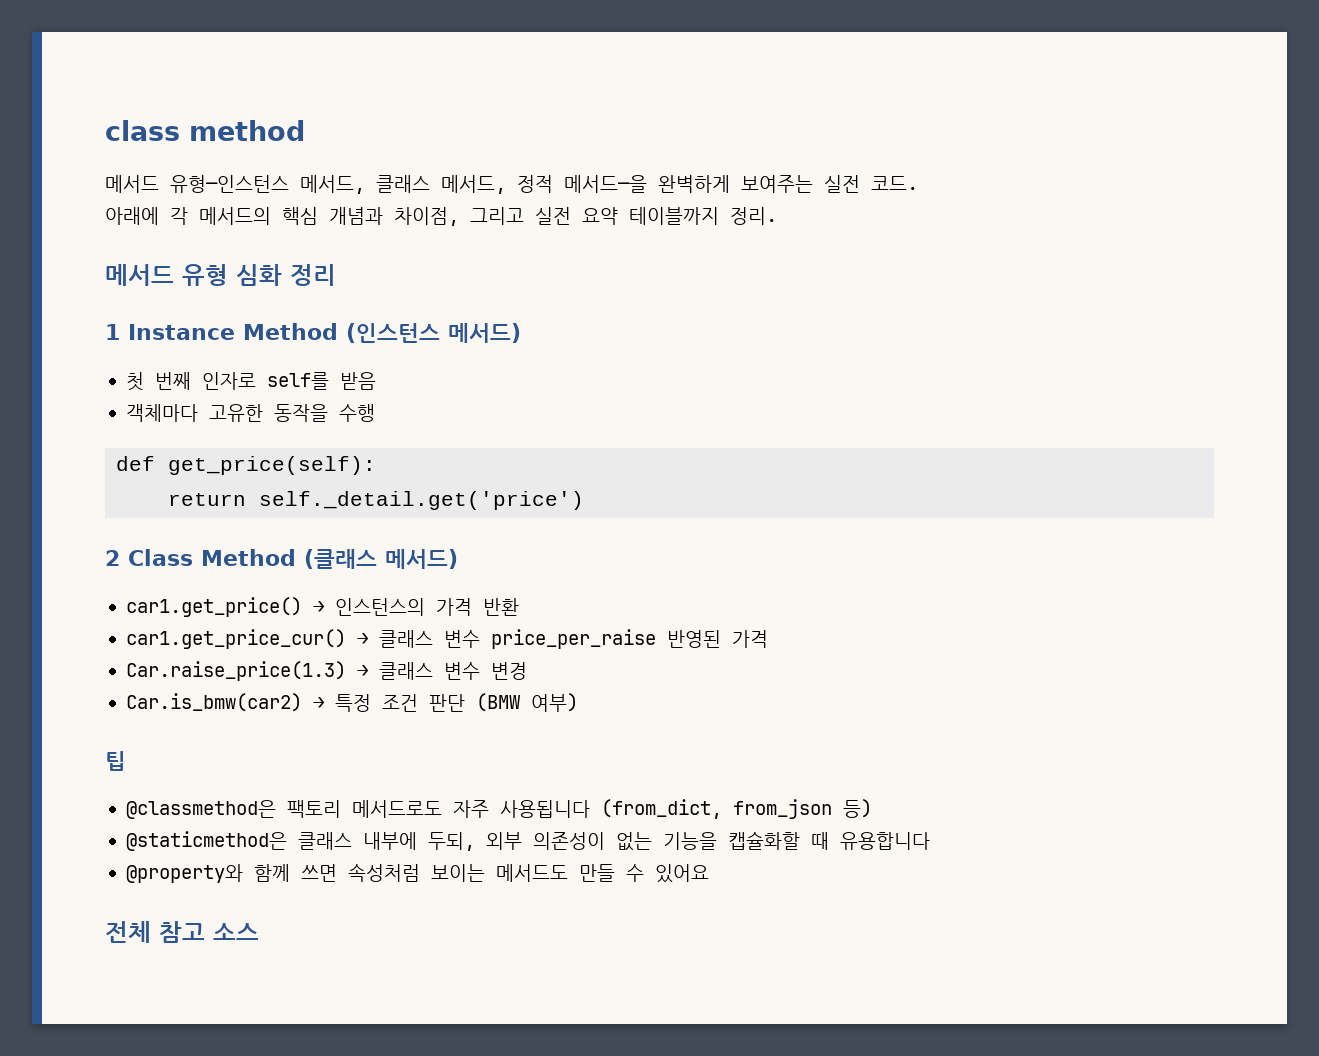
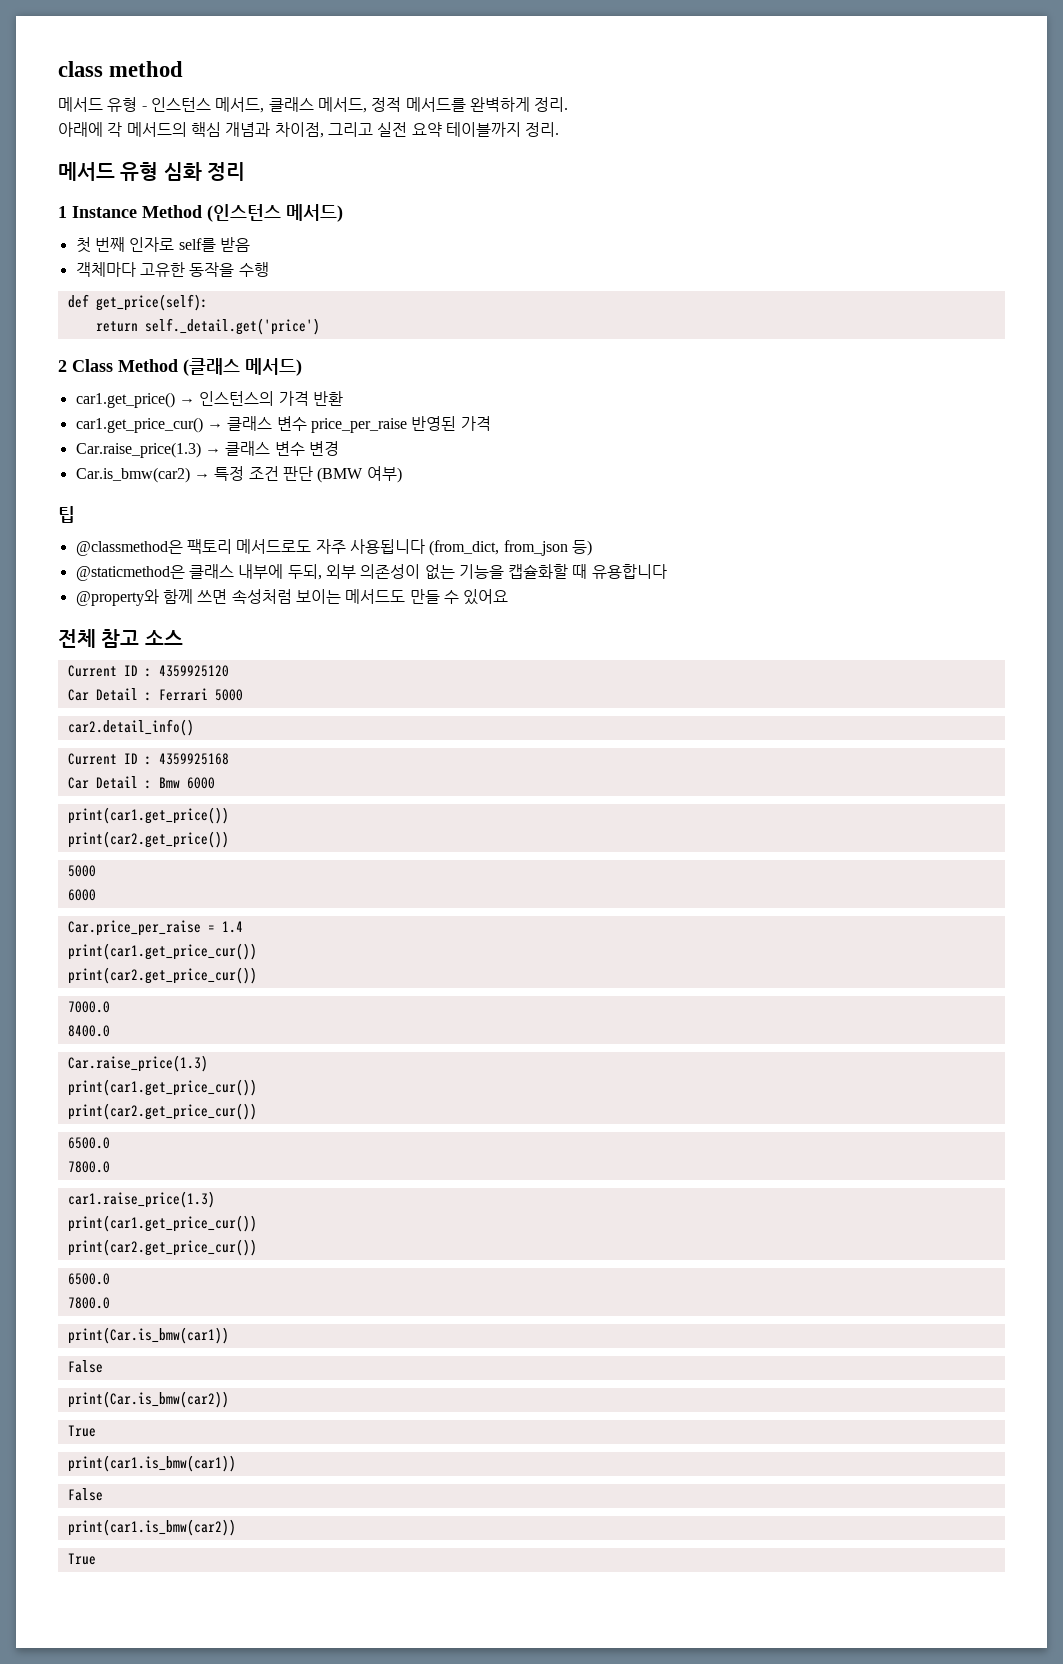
- 메서드 유형—인스턴스 메서드, 클래스 메서드, 정적 메서드—을 완벽하게 보여주는 실전 코드.
+ 메서드 유형 - 인스턴스 메서드, 클래스 메서드, 정적 메서드를 완벽하게 정리.
+ Current ID : 4359925120
+ Car Detail : Ferrari 5000
+ car2.detail_info()
+ Current ID : 4359925168
+ Car Detail : Bmw 6000
+ print(car1.get_price())
+ print(car2.get_price())
+ 5000
+ 6000
+ Car.price_per_raise = 1.4
+ print(car1.get_price_cur())
+ print(car2.get_price_cur())
+ 7000.0
+ 8400.0
+ Car.raise_price(1.3)
+ print(car1.get_price_cur())
+ print(car2.get_price_cur())
+ 6500.0
+ 7800.0
+ car1.raise_price(1.3)
+ print(car1.get_price_cur())
+ print(car2.get_price_cur())
+ 6500.0
+ 7800.0
+ print(Car.is_bmw(car1))
+ False
+ print(Car.is_bmw(car2))
+ True
+ print(car1.is_bmw(car1))
+ False
+ print(car1.is_bmw(car2))
+ True

